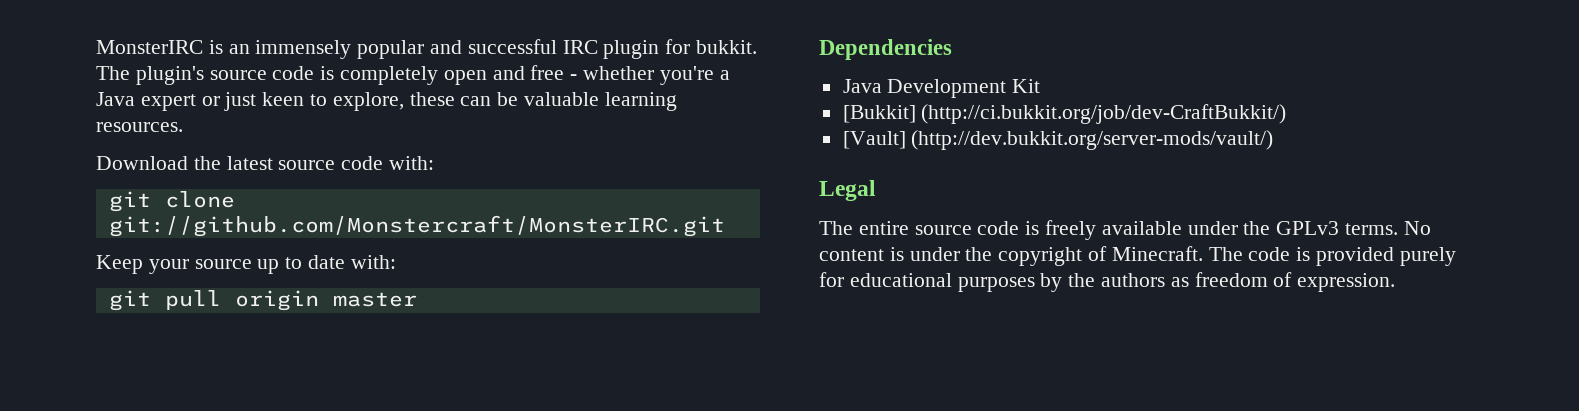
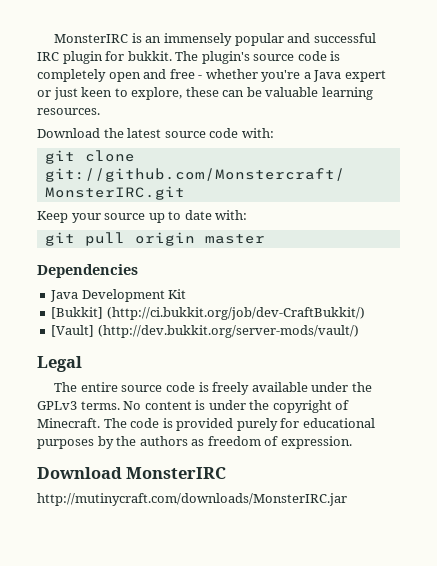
+ Download MonsterIRC
+ http://mutinycraft.com/downloads/MonsterIRC.jar

